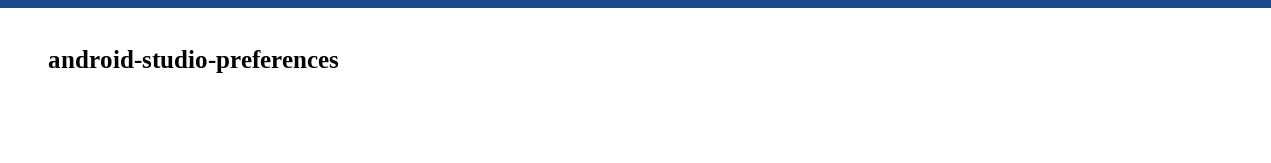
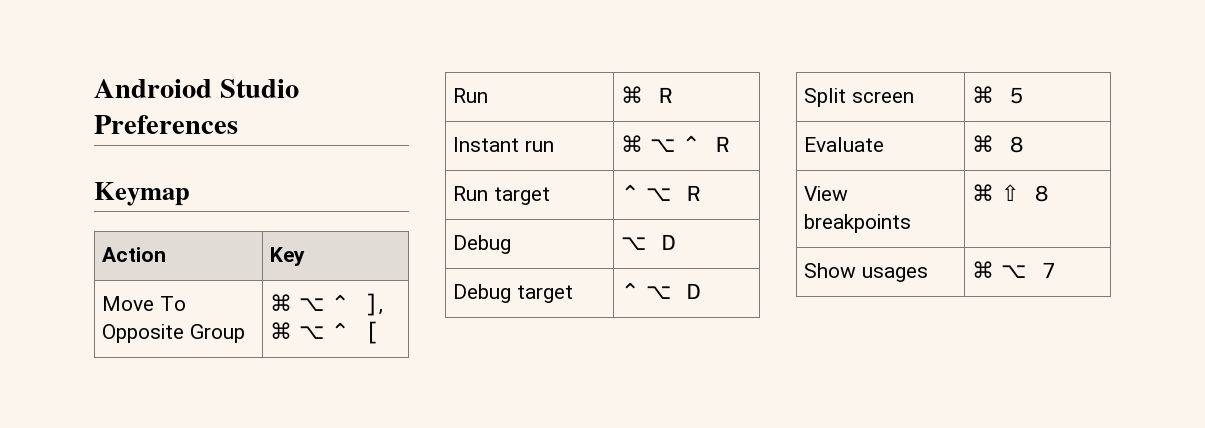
- android-studio-preferences
+ Androiod Studio Preferences
+ Keymap
+ Action | Key
+ Move To Opposite Group | ⌘ ⌥ ⌃ ], ⌘ ⌥ ⌃ [
+ Run | ⌘ R
+ Instant run | ⌘ ⌥ ⌃ R
+ Run target | ⌃ ⌥ R
+ Debug | ⌥ D
+ Debug target | ⌃ ⌥ D
+ Split screen | ⌘ 5
+ Evaluate | ⌘ 8
+ View breakpoints | ⌘ ⇧ 8
+ Show usages | ⌘ ⌥ 7

